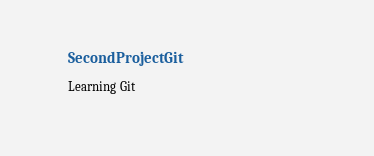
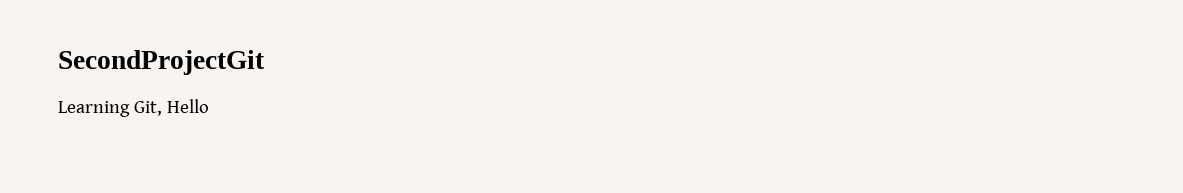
- Learning Git
+ Learning Git, Hello

